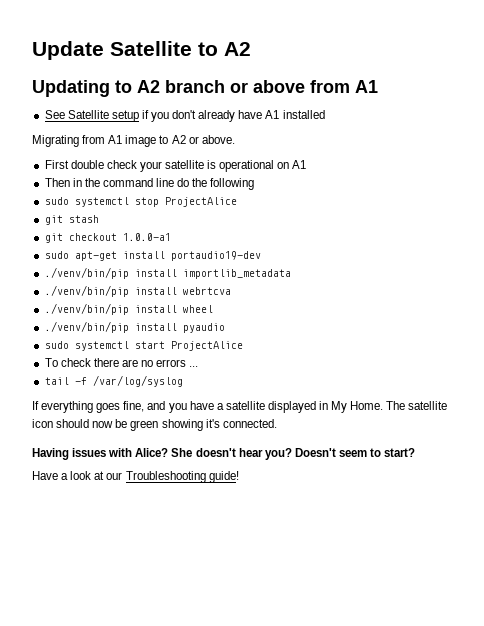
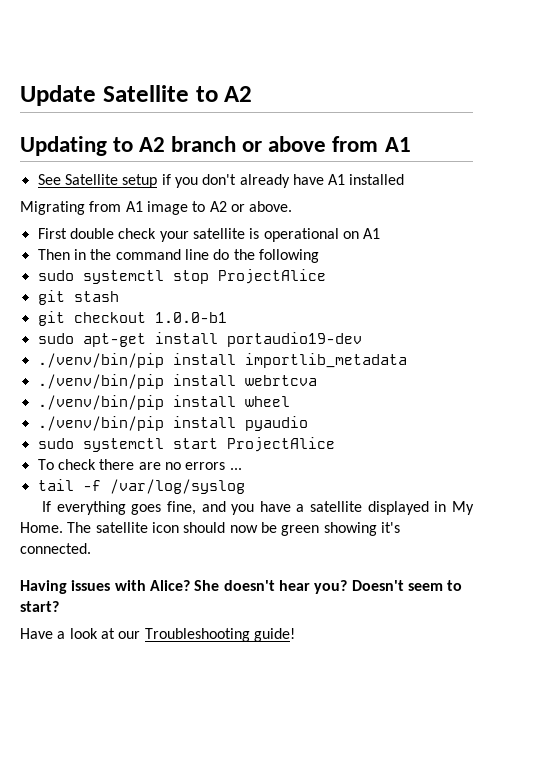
- git checkout 1.0.0-a1
+ git checkout 1.0.0-b1

